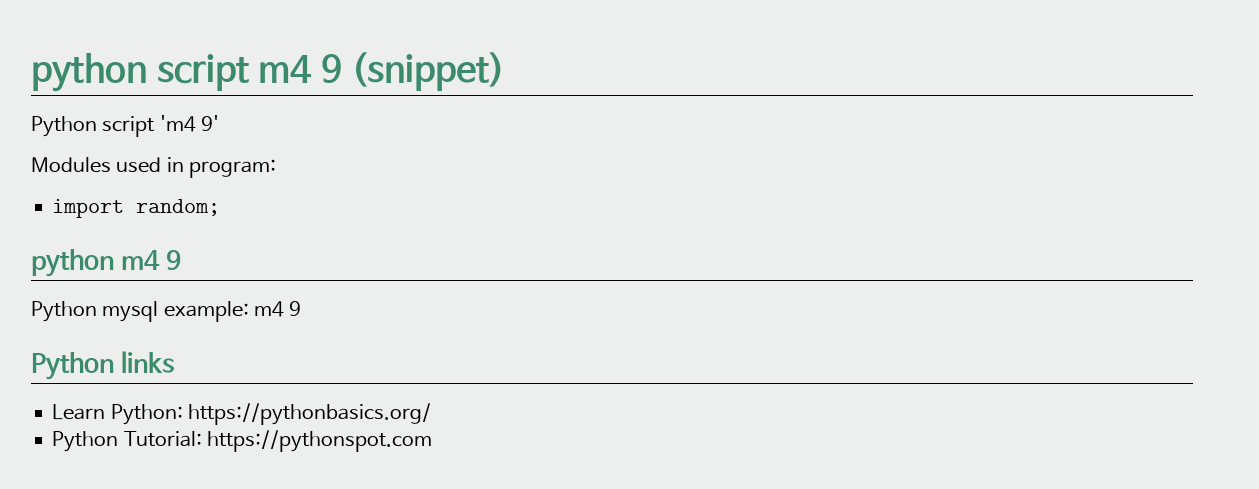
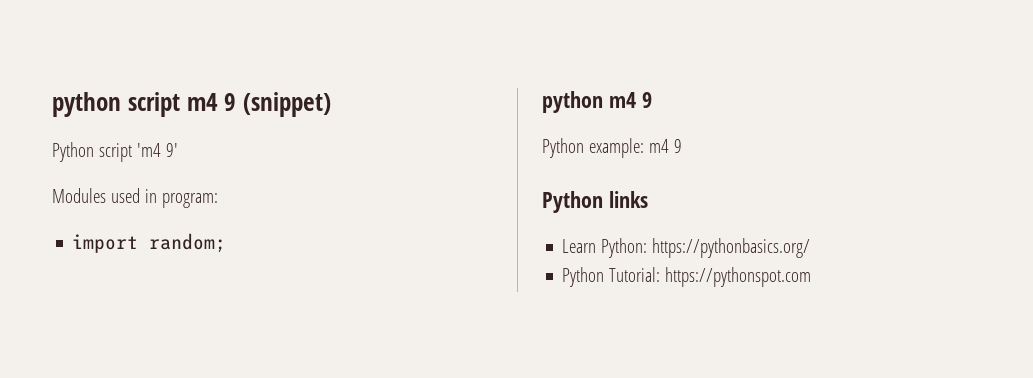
- Python mysql example: m4 9
+ Python example: m4 9

